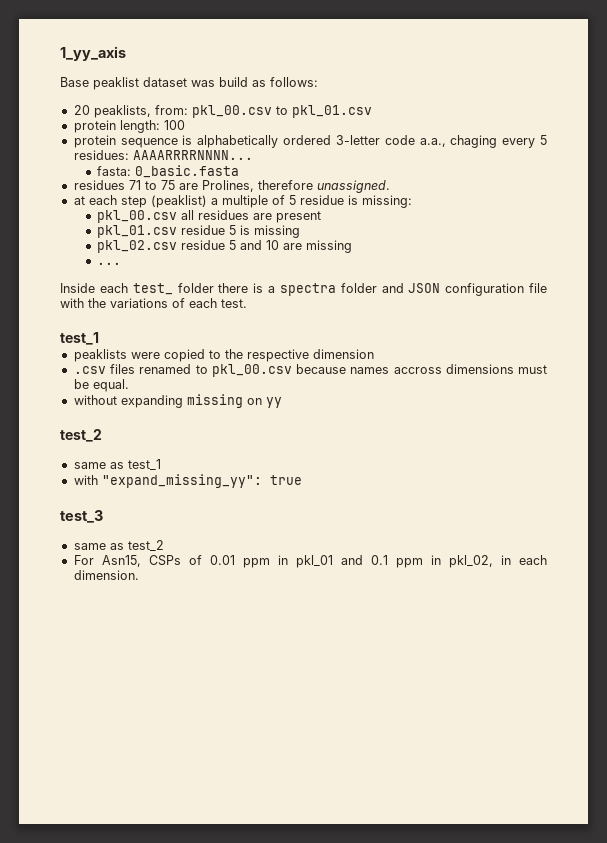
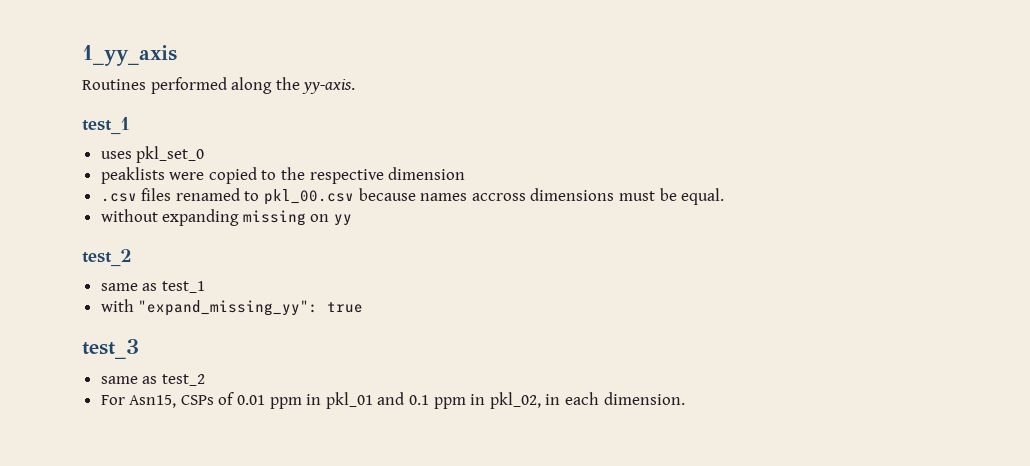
- Base peaklist dataset was build as follows:
- 20 peaklists, from: pkl_00.csv to pkl_01.csv
- protein length: 100
- protein sequence is alphabetically ordered 3-letter code a.a., chaging every 5 residues: AAAARRRRNNNN...
- fasta: 0_basic.fasta
- residues 71 to 75 are Prolines, therefore unassigned.
- at each step (peaklist) a multiple of 5 residue is missing:
- pkl_00.csv all residues are present
- pkl_01.csv residue 5 is missing
- pkl_02.csv residue 5 and 10 are missing
- ...
- Inside each test_ folder there is a spectra folder and JSON configuration file with the variations of each test.
+ Routines performed along the yy-axis.
  test_1
+ uses pkl_set_0

